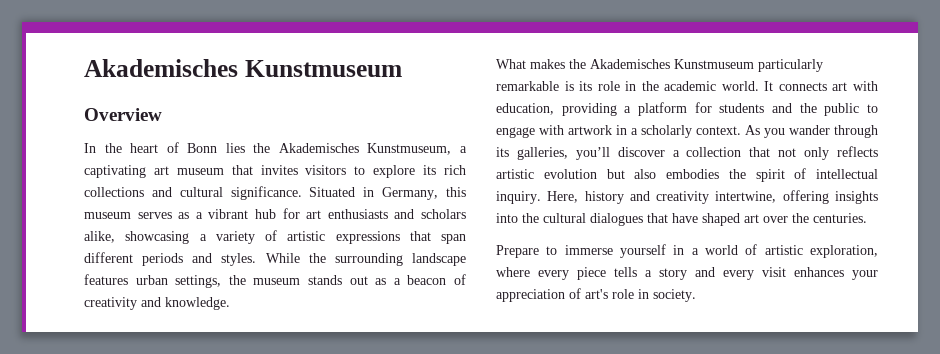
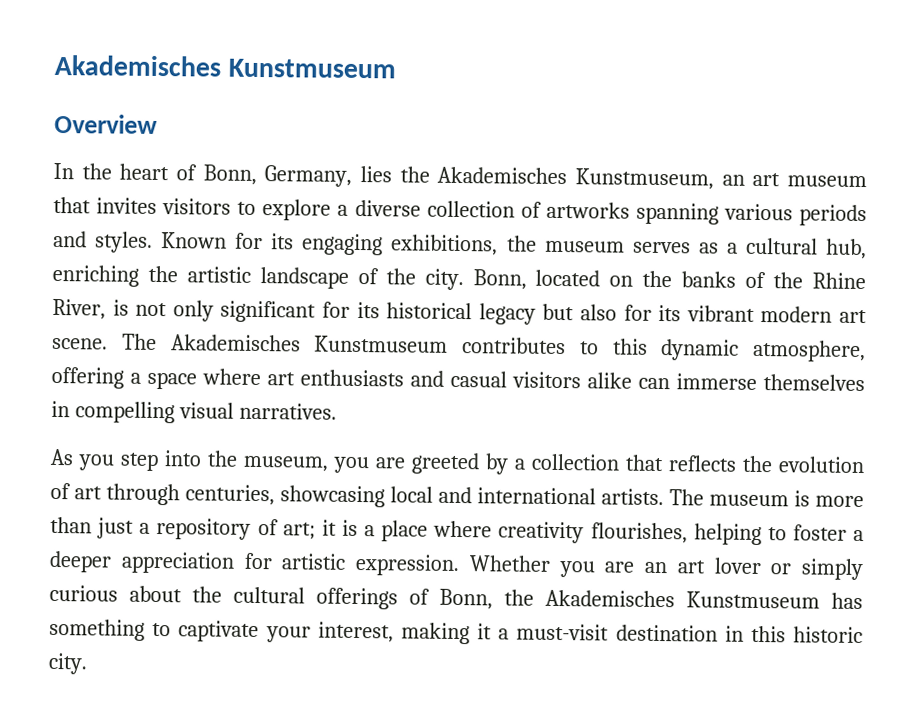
- In the heart of Bonn lies the Akademisches Kunstmuseum, a captivating art museum that invites visitors to explore its rich collections and cultural significance. Situated in Germany, this museum serves as a vibrant hub for art enthusiasts and scholars alike, showcasing a variety of artistic expressions that span different periods and styles. While the surrounding landscape features urban settings, the museum stands out as a beacon of creativity and knowledge.
- What makes the Akademisches Kunstmuseum particularly remarkable is its role in the academic world. It connects art with education, providing a platform for students and the public to engage with artwork in a scholarly context. As you wander through its galleries, you’ll discover a collection that not only reflects artistic evolution but also embodies the spirit of intellectual inquiry. Here, history and creativity intertwine, offering insights into the cultural dialogues that have shaped art over the centuries.
- Prepare to immerse yourself in a world of artistic exploration, where every piece tells a story and every visit enhances your appreciation of art's role in society.
+ In the heart of Bonn, Germany, lies the Akademisches Kunstmuseum, an art museum that invites visitors to explore a diverse collection of artworks spanning various periods and styles. Known for its engaging exhibitions, the museum serves as a cultural hub, enriching the artistic landscape of the city. Bonn, located on the banks of the Rhine River, is not only significant for its historical legacy but also for its vibrant modern art scene. The Akademisches Kunstmuseum contributes to this dynamic atmosphere, offering a space where art enthusiasts and casual visitors alike can immerse themselves in compelling visual narratives.
+ As you step into the museum, you are greeted by a collection that reflects the evolution of art through centuries, showcasing local and international artists. The museum is more than just a repository of art; it is a place where creativity flourishes, helping to foster a deeper appreciation for artistic expression. Whether you are an art lover or simply curious about the cultural offerings of Bonn, the Akademisches Kunstmuseum has something to captivate your interest, making it a must-visit destination in this historic city.

